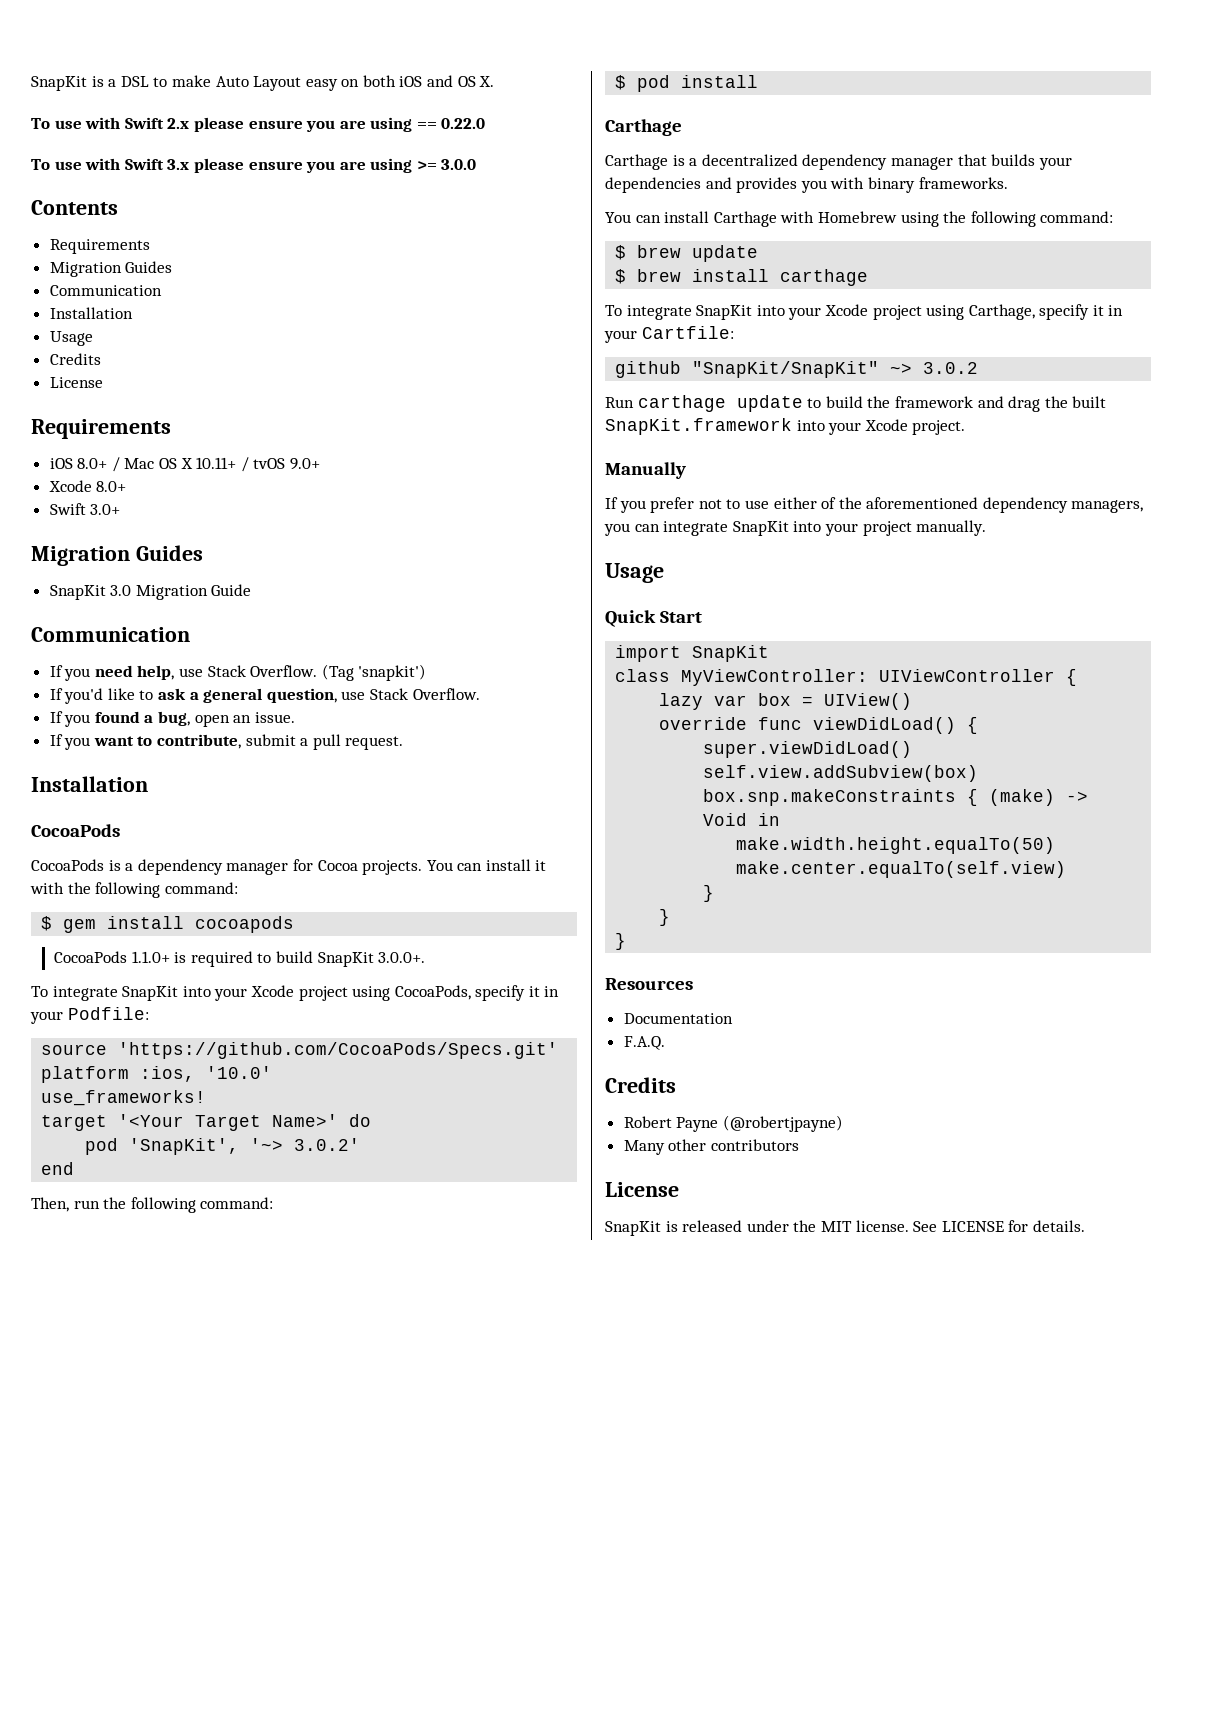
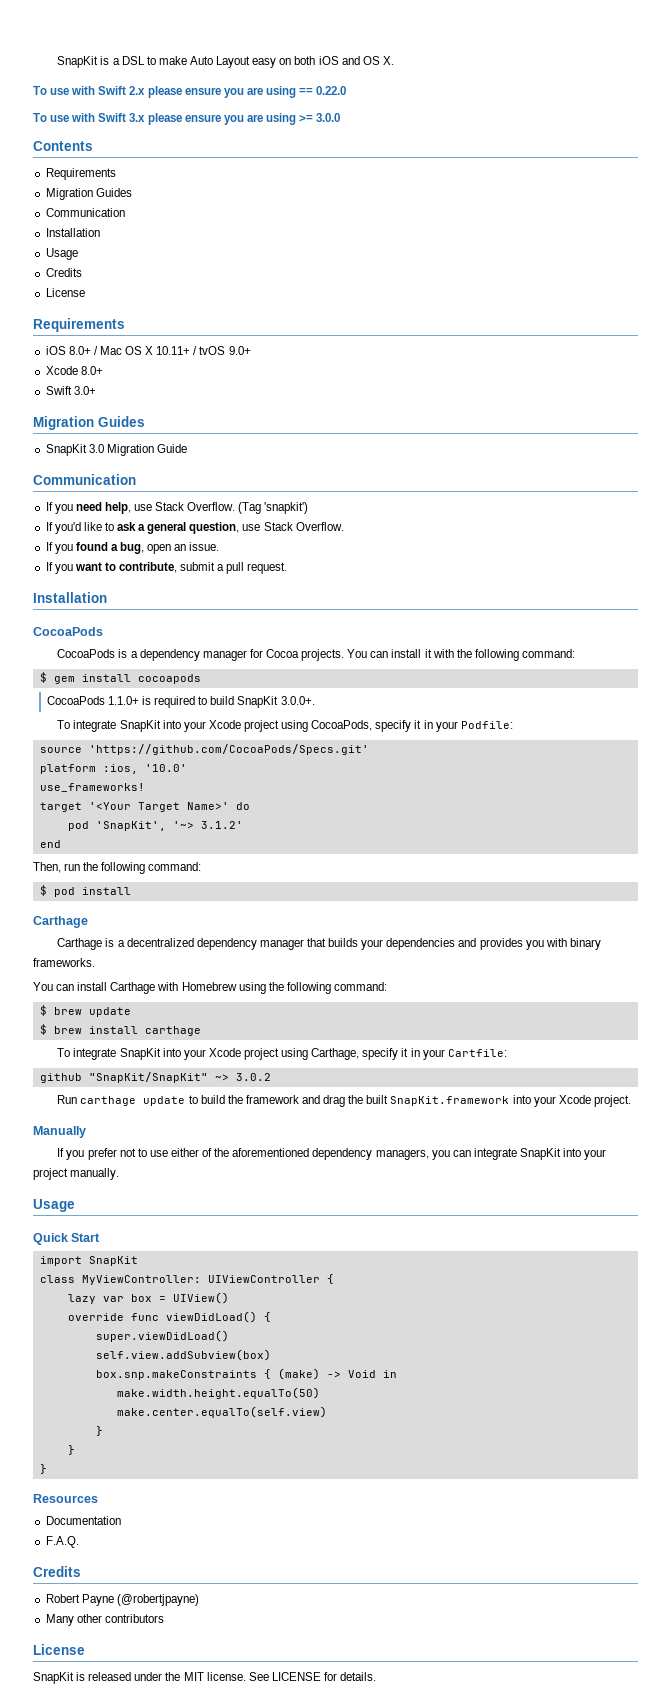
- pod 'SnapKit', '~> 3.0.2'
+ pod 'SnapKit', '~> 3.1.2'

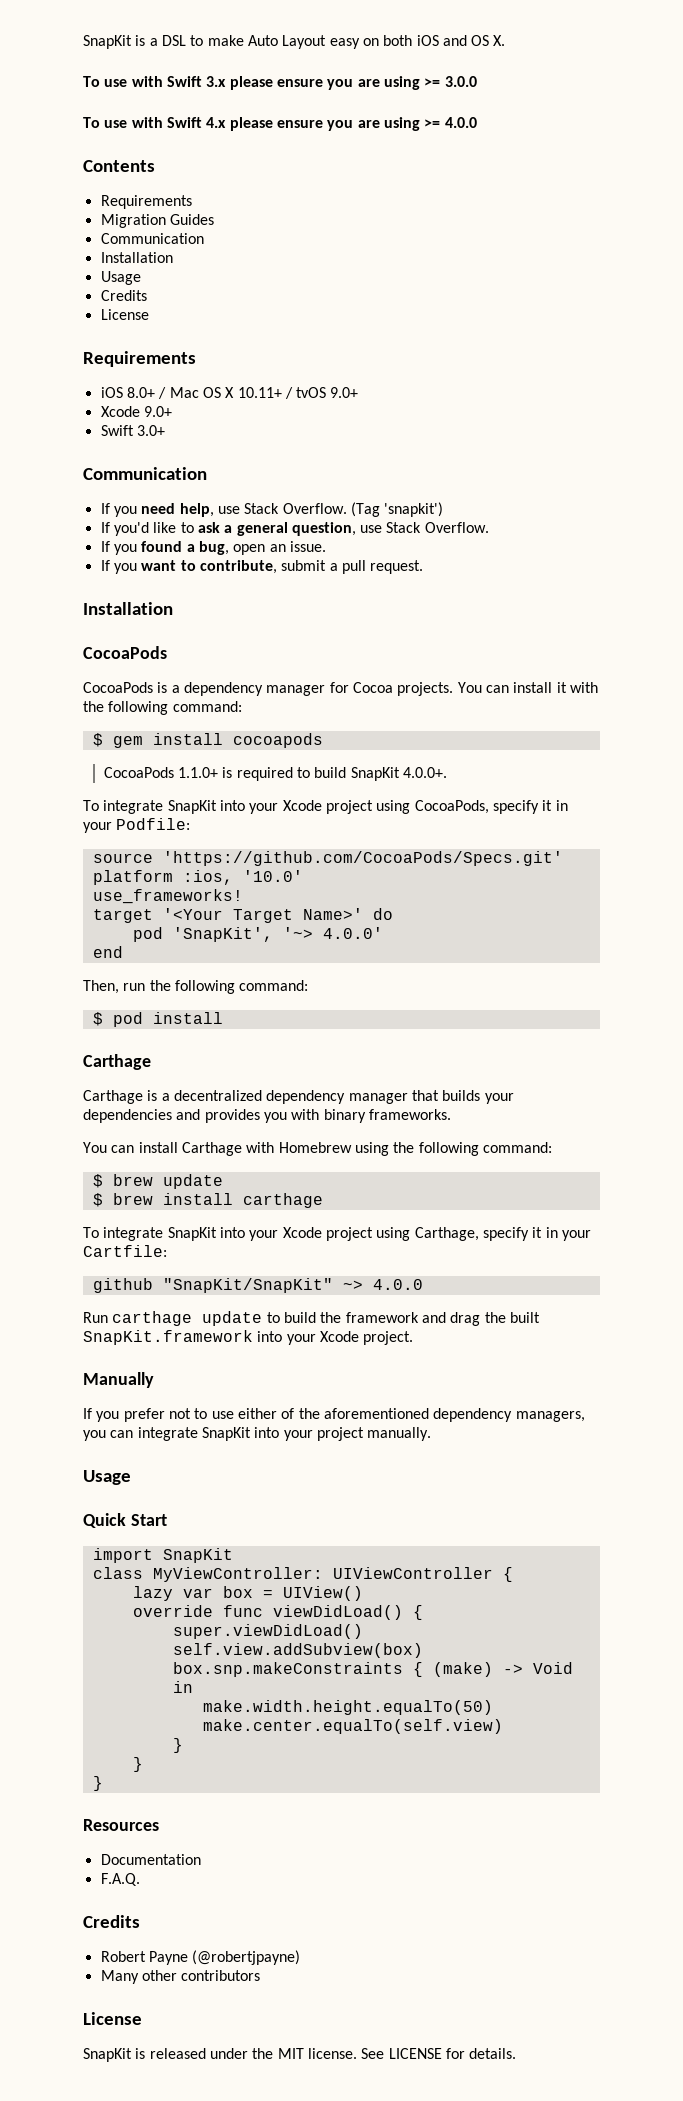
- To use with Swift 2.x please ensure you are using == 0.22.0
+ To use with Swift 4.x please ensure you are using >= 4.0.0
- Xcode 8.0+
+ Xcode 9.0+
  Swift 3.0+
- Migration Guides
- SnapKit 3.0 Migration Guide
- CocoaPods 1.1.0+ is required to build SnapKit 3.0.0+.
+ CocoaPods 1.1.0+ is required to build SnapKit 4.0.0+.
- pod 'SnapKit', '~> 3.1.2'
+ pod 'SnapKit', '~> 4.0.0'
- github "SnapKit/SnapKit" ~> 3.0.2
+ github "SnapKit/SnapKit" ~> 4.0.0

